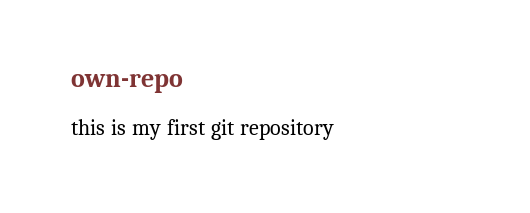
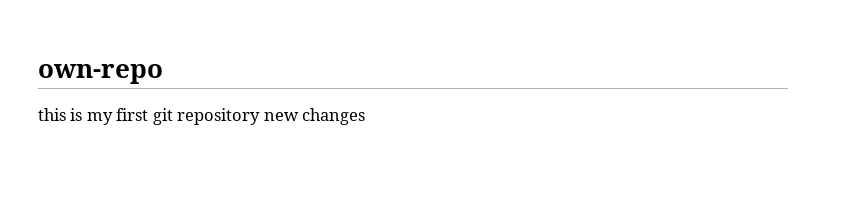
- this is my first git repository
+ this is my first git repository new changes

